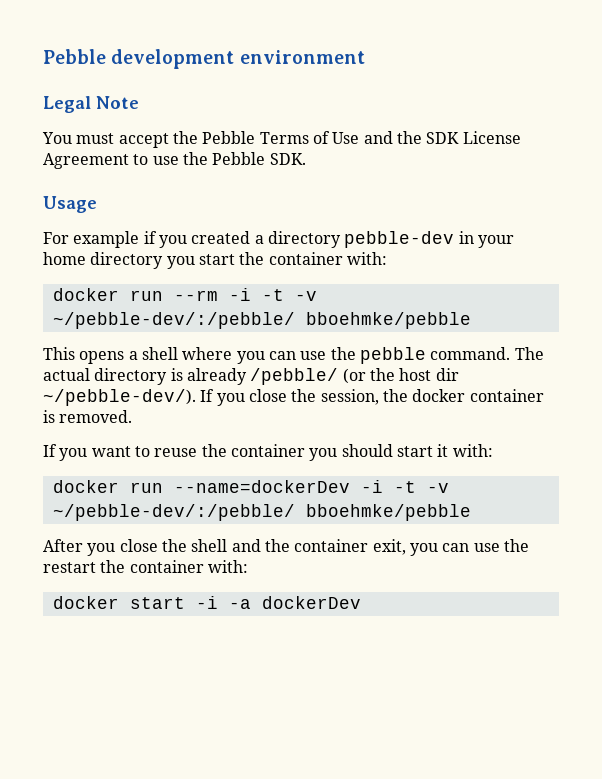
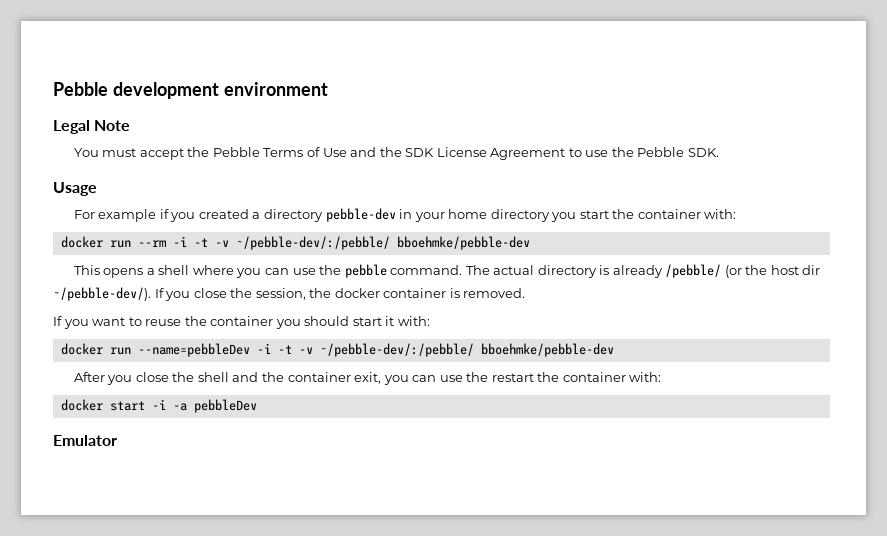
- docker run --rm -i -t -v ~/pebble-dev/:/pebble/ bboehmke/pebble
+ docker run --rm -i -t -v ~/pebble-dev/:/pebble/ bboehmke/pebble-dev
- docker run --name=dockerDev -i -t -v ~/pebble-dev/:/pebble/ bboehmke/pebble
+ docker run --name=pebbleDev -i -t -v ~/pebble-dev/:/pebble/ bboehmke/pebble-dev
- docker start -i -a dockerDev
+ docker start -i -a pebbleDev
+ Emulator

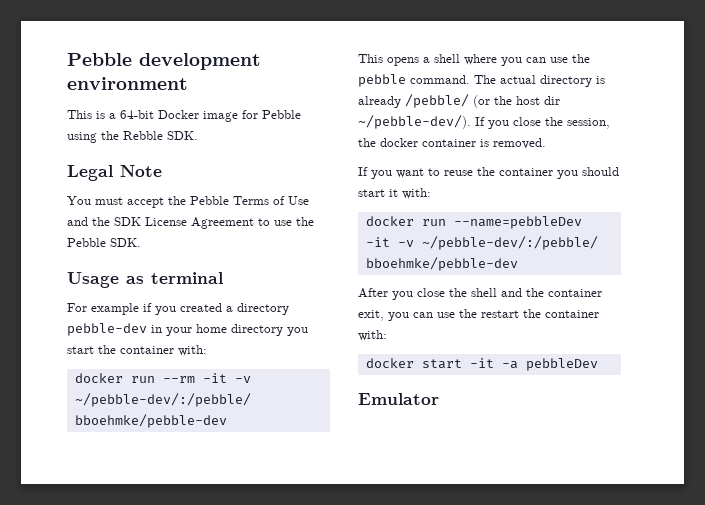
+ This is a 64-bit Docker image for Pebble using the Rebble SDK.
- Usage
+ Usage as terminal
- docker run --rm -i -t -v ~/pebble-dev/:/pebble/ bboehmke/pebble-dev
+ docker run --rm -it -v ~/pebble-dev/:/pebble/ bboehmke/pebble-dev
- docker run --name=pebbleDev -i -t -v ~/pebble-dev/:/pebble/ bboehmke/pebble-dev
+ docker run --name=pebbleDev -it -v ~/pebble-dev/:/pebble/ bboehmke/pebble-dev
- docker start -i -a pebbleDev
+ docker start -it -a pebbleDev

